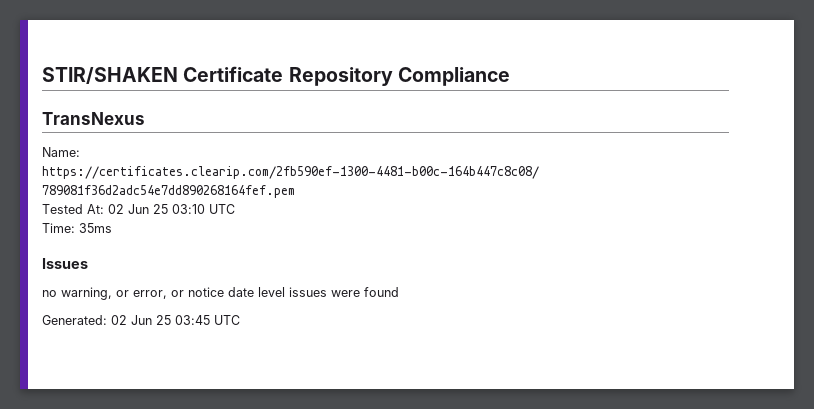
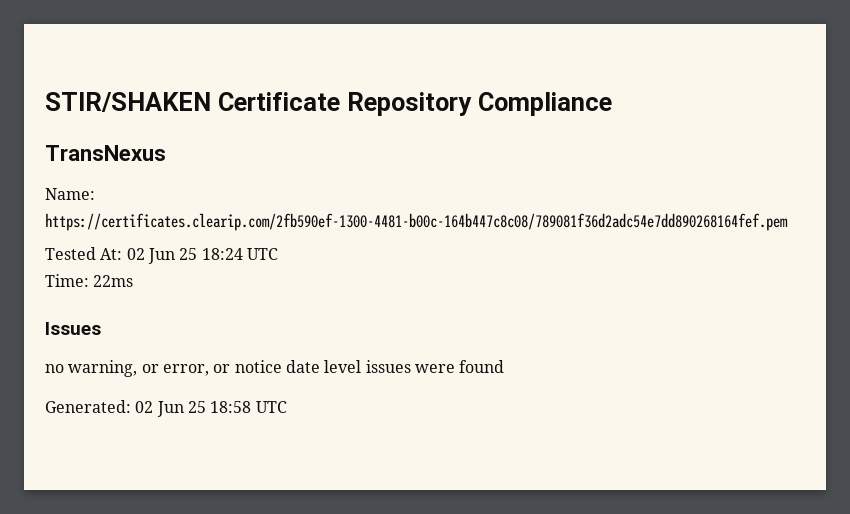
- Tested At: 02 Jun 25 03:10 UTC
+ Tested At: 02 Jun 25 18:24 UTC
- Time: 35ms
+ Time: 22ms
- Generated: 02 Jun 25 03:45 UTC
+ Generated: 02 Jun 25 18:58 UTC

